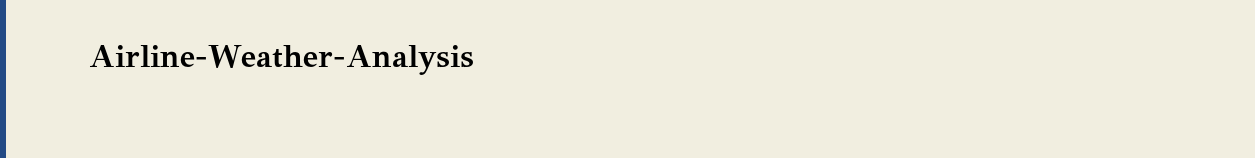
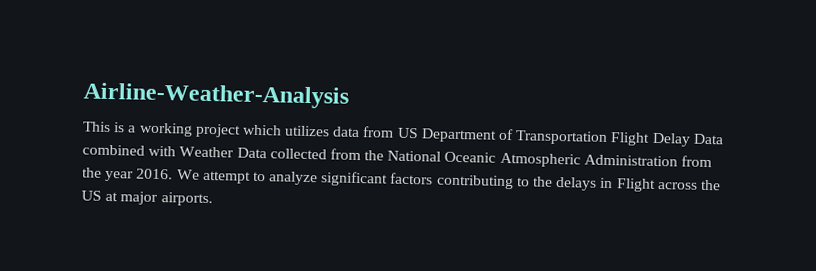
+ This is a working project which utilizes data from US Department of Transportation Flight Delay Data combined with Weather Data collected from the National Oceanic Atmospheric Administration from the year 2016. We attempt to analyze significant factors contributing to the delays in Flight across the US at major airports.

